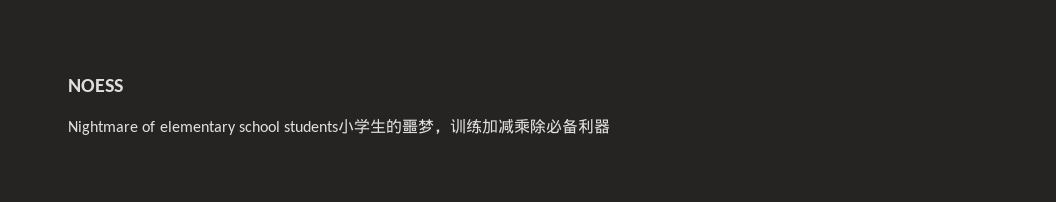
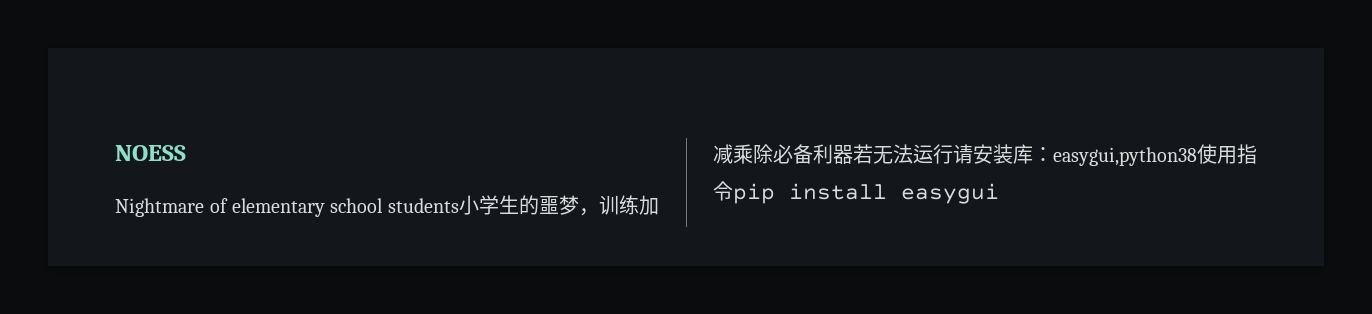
- Nightmare of elementary school students小学生的噩梦，训练加减乘除必备利器
+ Nightmare of elementary school students小学生的噩梦，训练加减乘除必备利器若无法运行请安装库：easygui,python38使用指令pip install easygui

